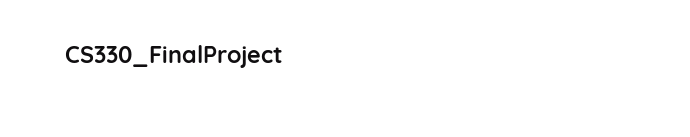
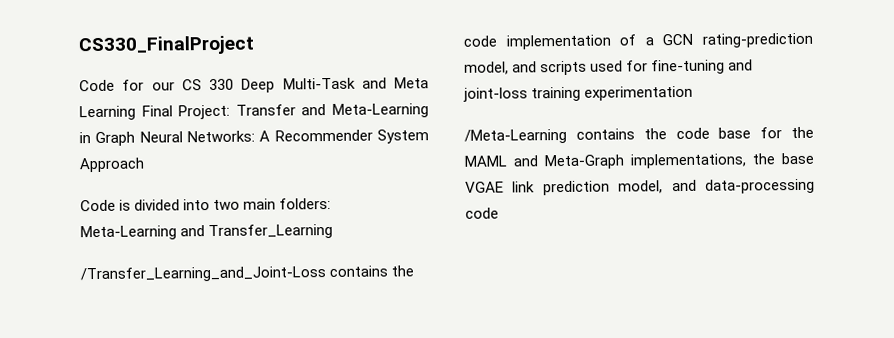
+ Code for our CS 330 Deep Multi-Task and Meta Learning Final Project: Transfer and Meta-Learning in Graph Neural Networks: A Recommender System Approach
+ Code is divided into two main folders: Meta-Learning and Transfer_Learning
+ /Transfer_Learning_and_Joint-Loss contains the code implementation of a GCN rating-prediction model, and scripts used for fine-tuning and joint-loss training experimentation
+ /Meta-Learning contains the code base for the MAML and Meta-Graph implementations, the base VGAE link prediction model, and data-processing code

